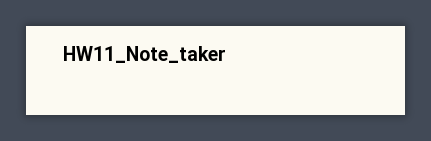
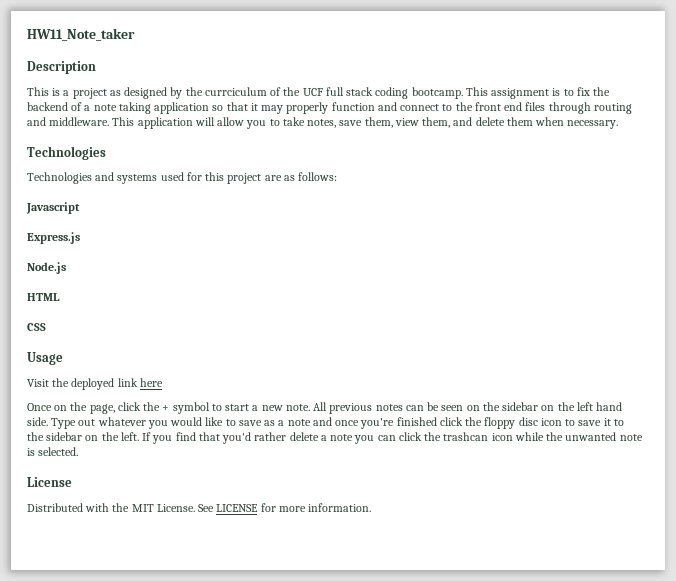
+ Description
+ This is a project as designed by the currciculum of the UCF full stack coding bootcamp. This assignment is to fix the backend of a note taking application so that it may properly function and connect to the front end files through routing and middleware. This application will allow you to take notes, save them, view them, and delete them when necessary.
+ Technologies
+ Technologies and systems used for this project are as follows:
+ Javascript
+ Express.js
+ Node.js
+ HTML
+ CSS
+ Usage
+ Visit the deployed link here
+ Once on the page, click the + symbol to start a new note. All previous notes can be seen on the sidebar on the left hand side. Type out whatever you would like to save as a note and once you're finished click the floppy disc icon to save it to the sidebar on the left. If you find that you'd rather delete a note you can click the trashcan icon while the unwanted note is selected.
+ License
+ Distributed with the MIT License. See LICENSE for more information.

